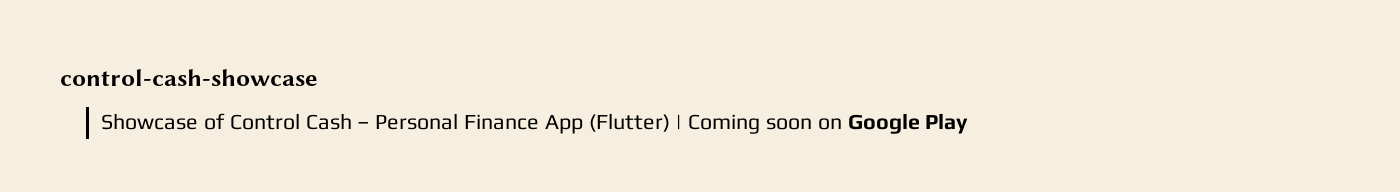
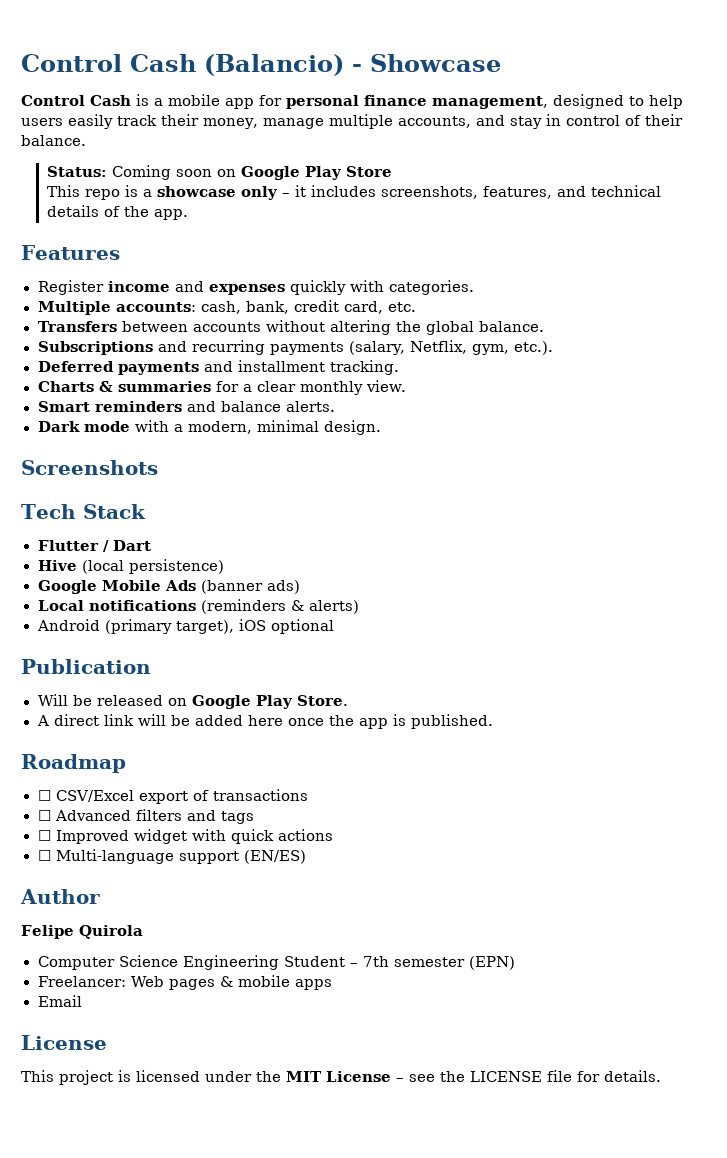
- control-cash-showcase
- Showcase of Control Cash – Personal Finance App (Flutter) | Coming soon on Google Play
+ Control Cash (Balancio) - Showcase
+ Control Cash is a mobile app for personal finance management, designed to help users easily track their money, manage multiple accounts, and stay in control of their balance.
+ Status: Coming soon on Google Play Store
+ This repo is a showcase only – it includes screenshots, features, and technical details of the app.
+ Features
+ Register income and expenses quickly with categories.
+ Multiple accounts: cash, bank, credit card, etc.
+ Transfers between accounts without altering the global balance.
+ Subscriptions and recurring payments (salary, Netflix, gym, etc.).
+ Deferred payments and installment tracking.
+ Charts & summaries for a clear monthly view.
+ Smart reminders and balance alerts.
+ Dark mode with a modern, minimal design.
+ Screenshots
+ Tech Stack
+ Flutter / Dart
+ Hive (local persistence)
+ Google Mobile Ads (banner ads)
+ Local notifications (reminders & alerts)
+ Android (primary target), iOS optional
+ Publication
+ Will be released on Google Play Store.
+ A direct link will be added here once the app is published.
+ Roadmap
+ ☐ CSV/Excel export of transactions
+ ☐ Advanced filters and tags
+ ☐ Improved widget with quick actions
+ ☐ Multi-language support (EN/ES)
+ Author
+ Felipe Quirola
+ Computer Science Engineering Student – 7th semester (EPN)
+ Freelancer: Web pages & mobile apps
+ Email
+ License
+ This project is licensed under the MIT License – see the LICENSE file for details.

